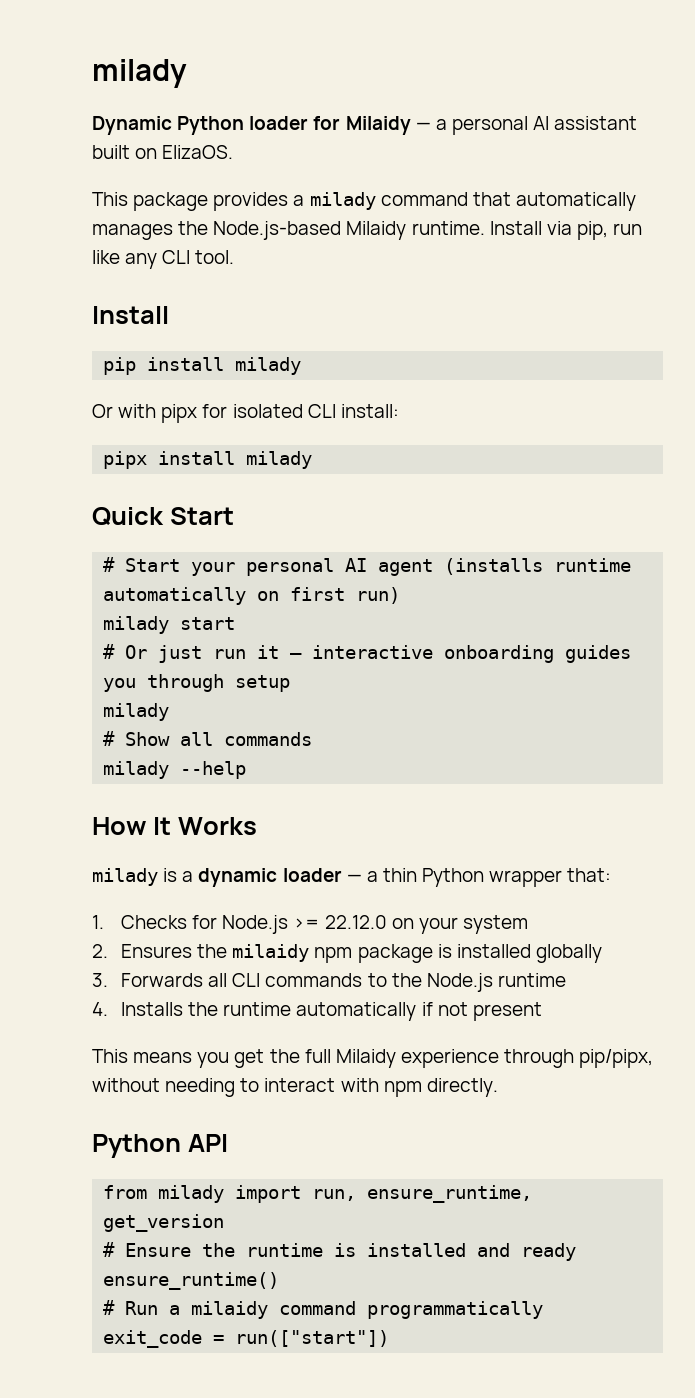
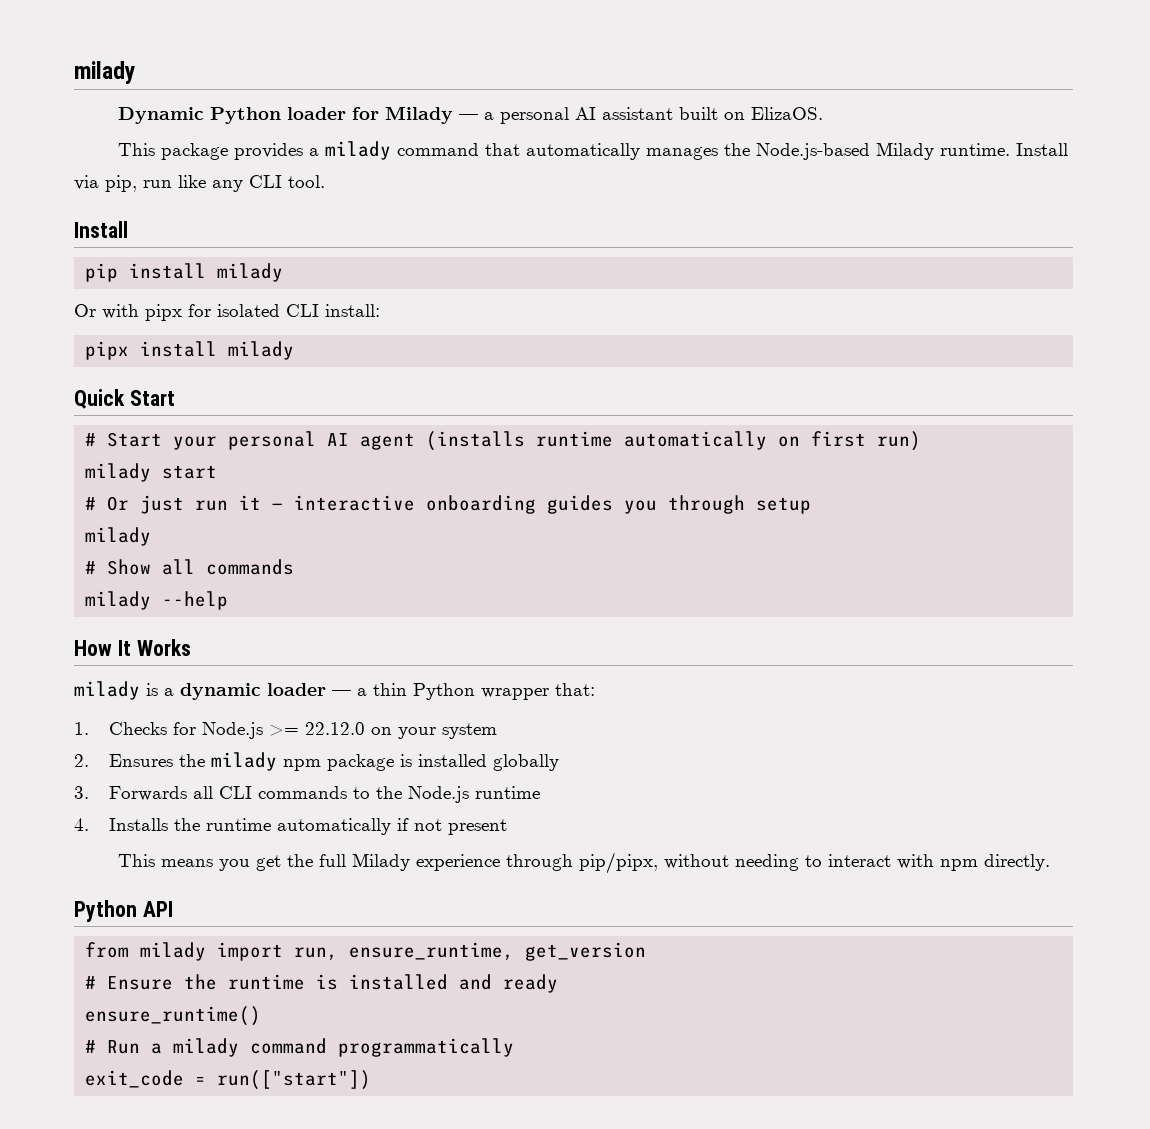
- Dynamic Python loader for Milaidy — a personal AI assistant built on ElizaOS.
+ Dynamic Python loader for Milady — a personal AI assistant built on ElizaOS.
- This package provides a milady command that automatically manages the Node.js-based Milaidy runtime.
+ This package provides a milady command that automatically manages the Node.js-based Milady runtime.
- 2. Ensures the milaidy npm package is installed globally
+ 2. Ensures the milady npm package is installed globally
- This means you get the full Milaidy experience through pip/pipx, without needing to interact with npm directly.
+ This means you get the full Milady experience through pip/pipx, without needing to interact with npm directly.
- # Run a milaidy command programmatically
+ # Run a milady command programmatically

